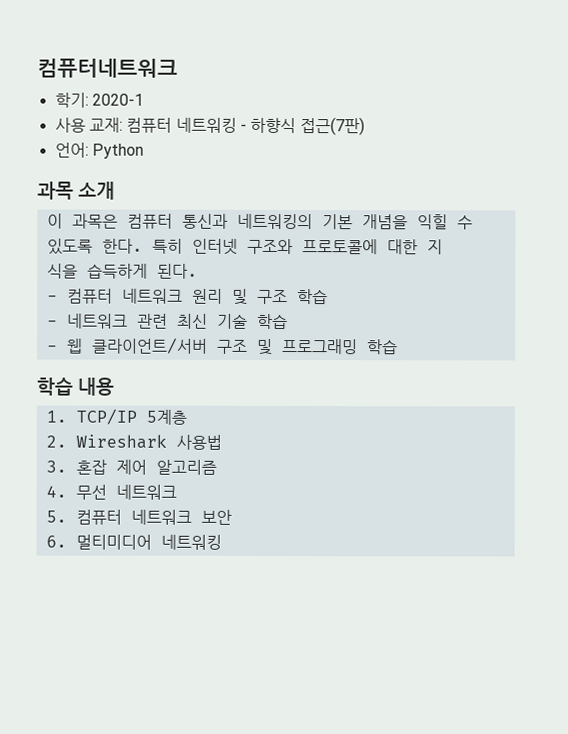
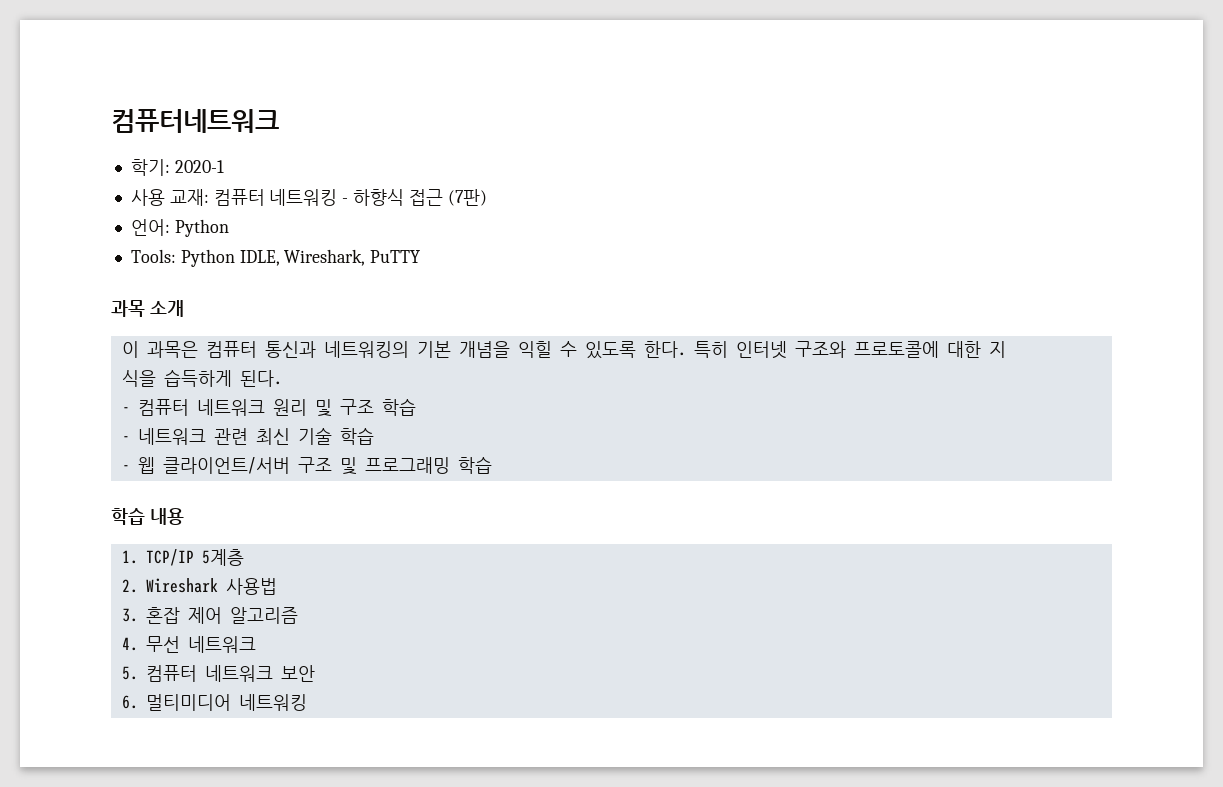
- 사용 교재: 컴퓨터 네트워킹 - 하향식 접근(7판)
+ 사용 교재: 컴퓨터 네트워킹 - 하향식 접근 (7판)
+ Tools: Python IDLE, Wireshark, PuTTY

